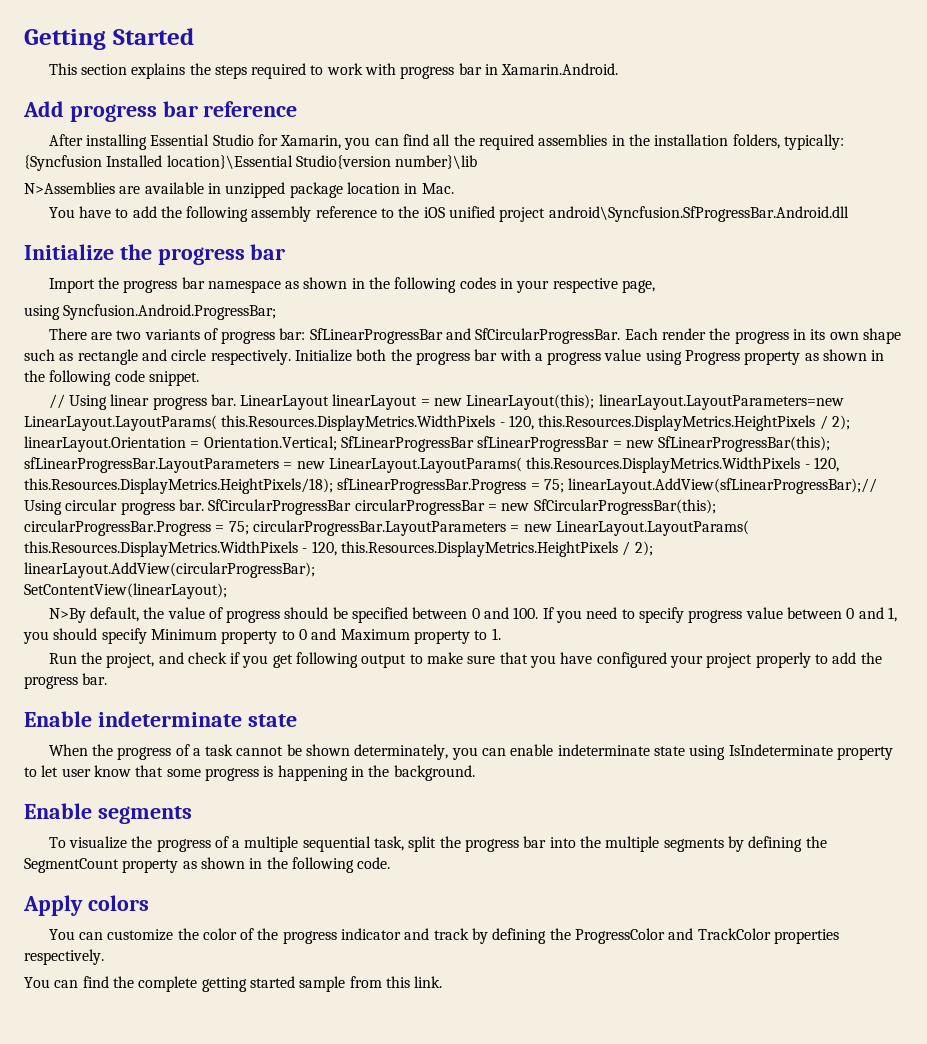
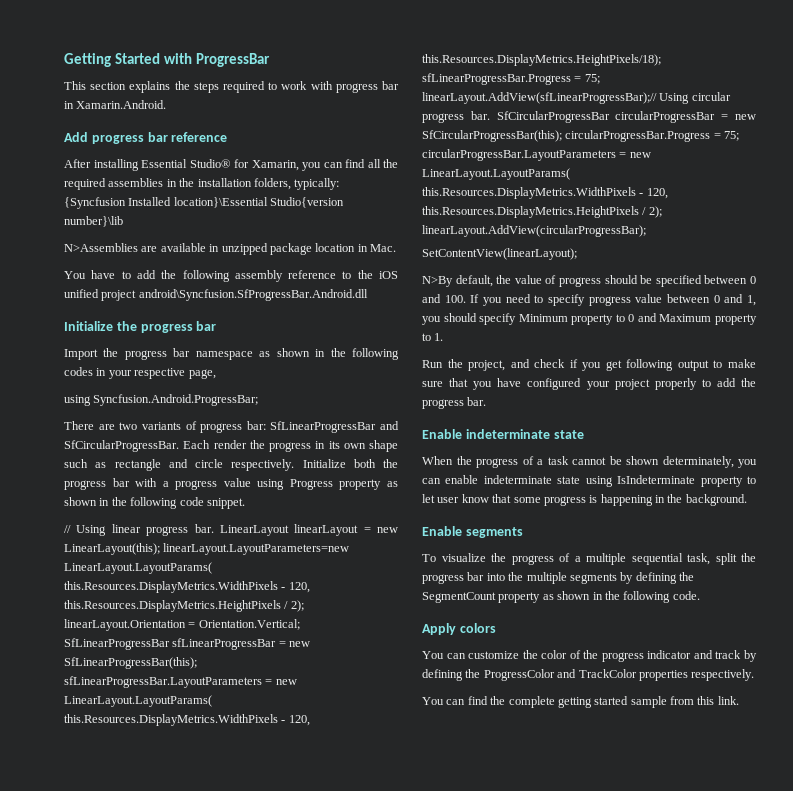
- Getting Started
+ Getting Started with ProgressBar
- After installing Essential Studio for Xamarin, you can find all the required assemblies in the installation folders, typically: {Syncfusion Installed location}\Essential Studio{version number}\lib
+ After installing Essential Studio® for Xamarin, you can find all the required assemblies in the installation folders, typically: {Syncfusion Installed location}\Essential Studio{version number}\lib

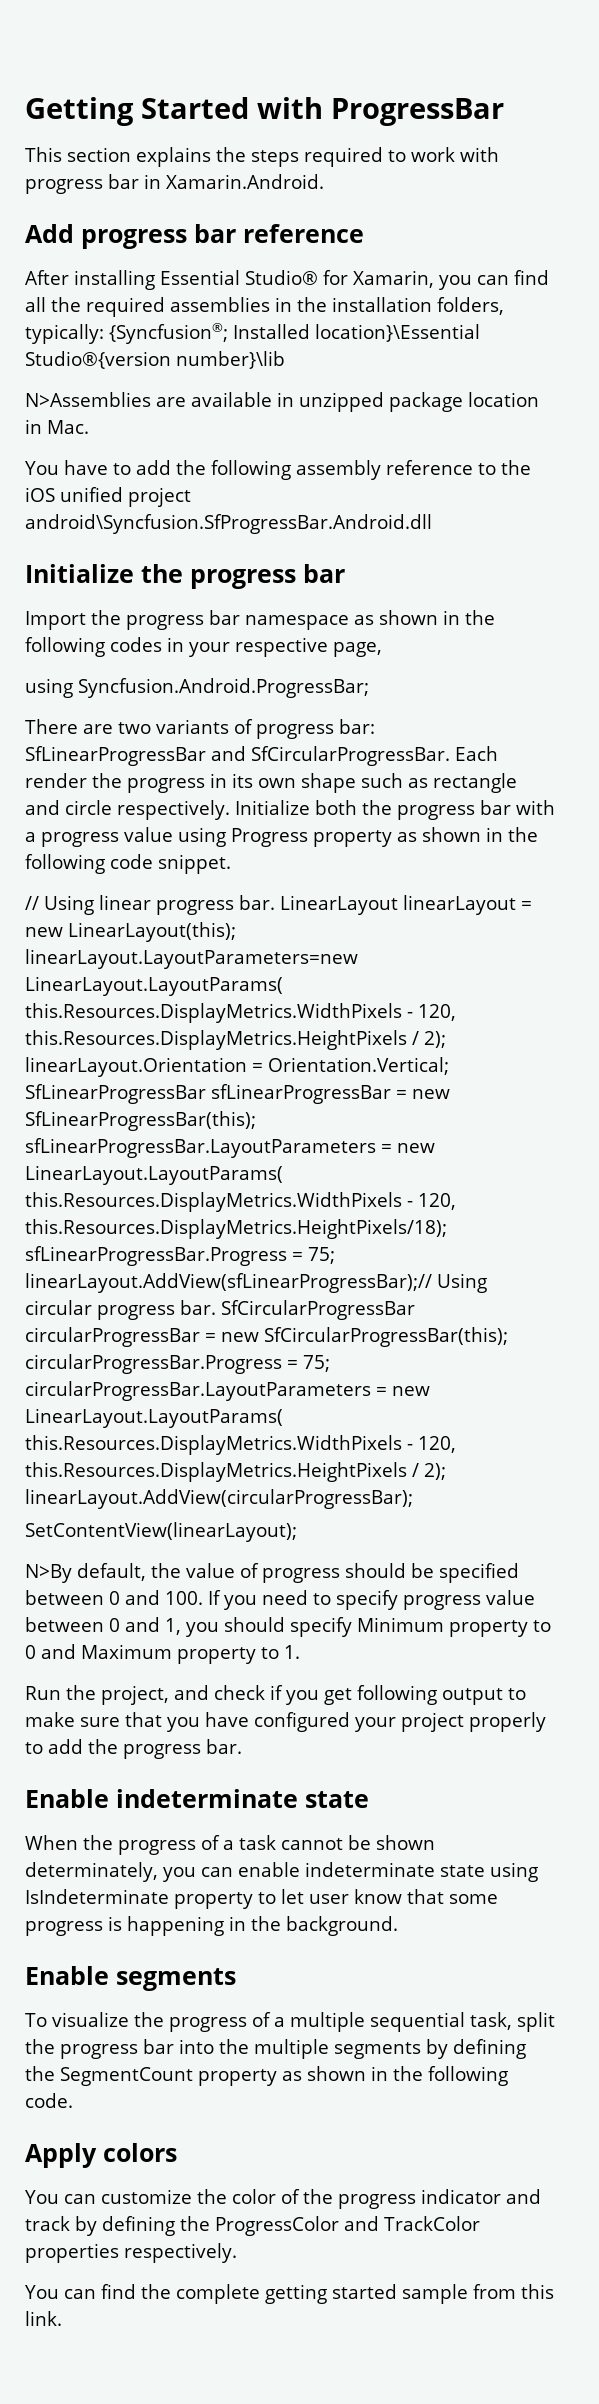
- After installing Essential Studio® for Xamarin, you can find all the required assemblies in the installation folders, typically: {Syncfusion Installed location}\Essential Studio{version number}\lib
+ After installing Essential Studio® for Xamarin, you can find all the required assemblies in the installation folders, typically: {Syncfusion®; Installed location}\Essential Studio®{version number}\lib

